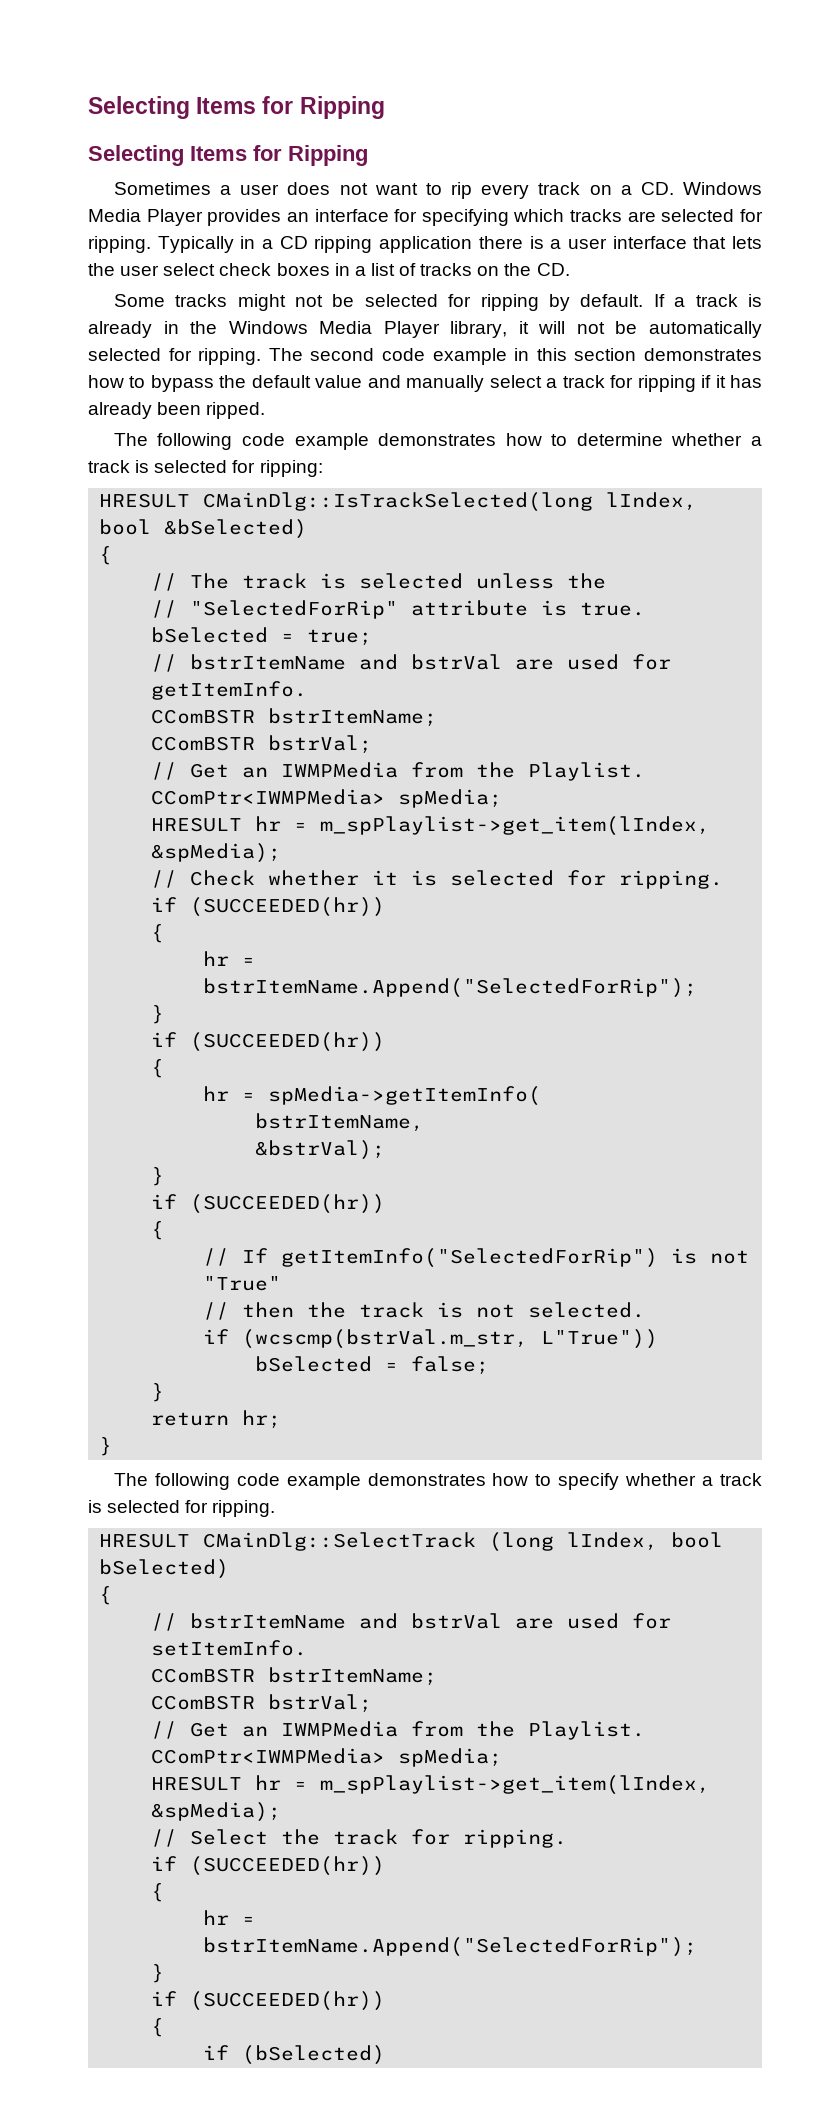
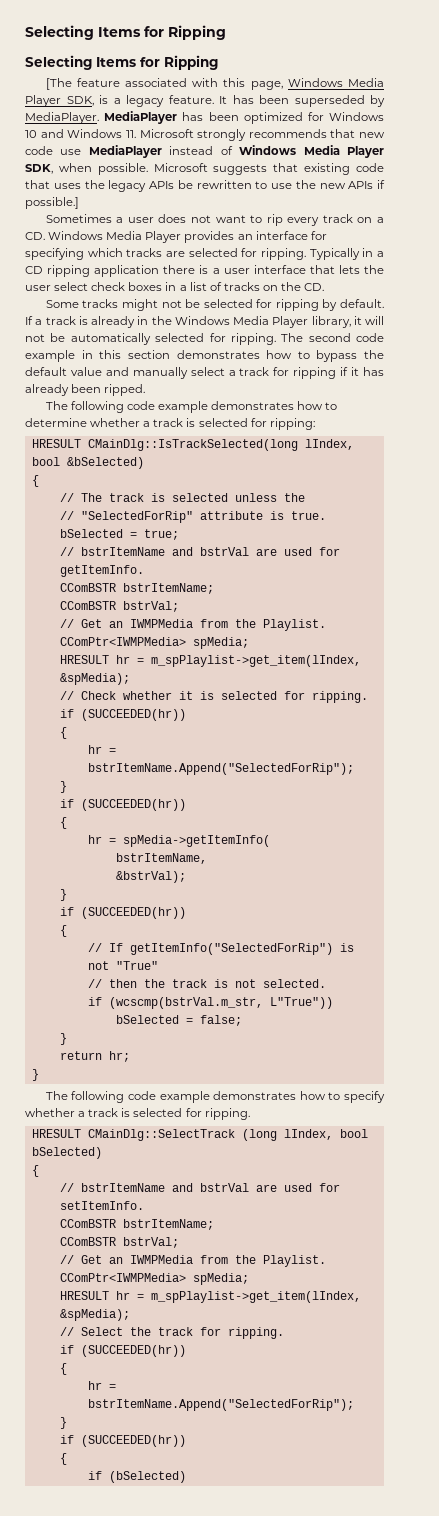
+ [The feature associated with this page, Windows Media Player SDK, is a legacy feature. It has been superseded by MediaPlayer. MediaPlayer has been optimized for Windows 10 and Windows 11. Microsoft strongly recommends that new code use MediaPlayer instead of Windows Media Player SDK, when possible. Microsoft suggests that existing code that uses the legacy APIs be rewritten to use the new APIs if possible.]

